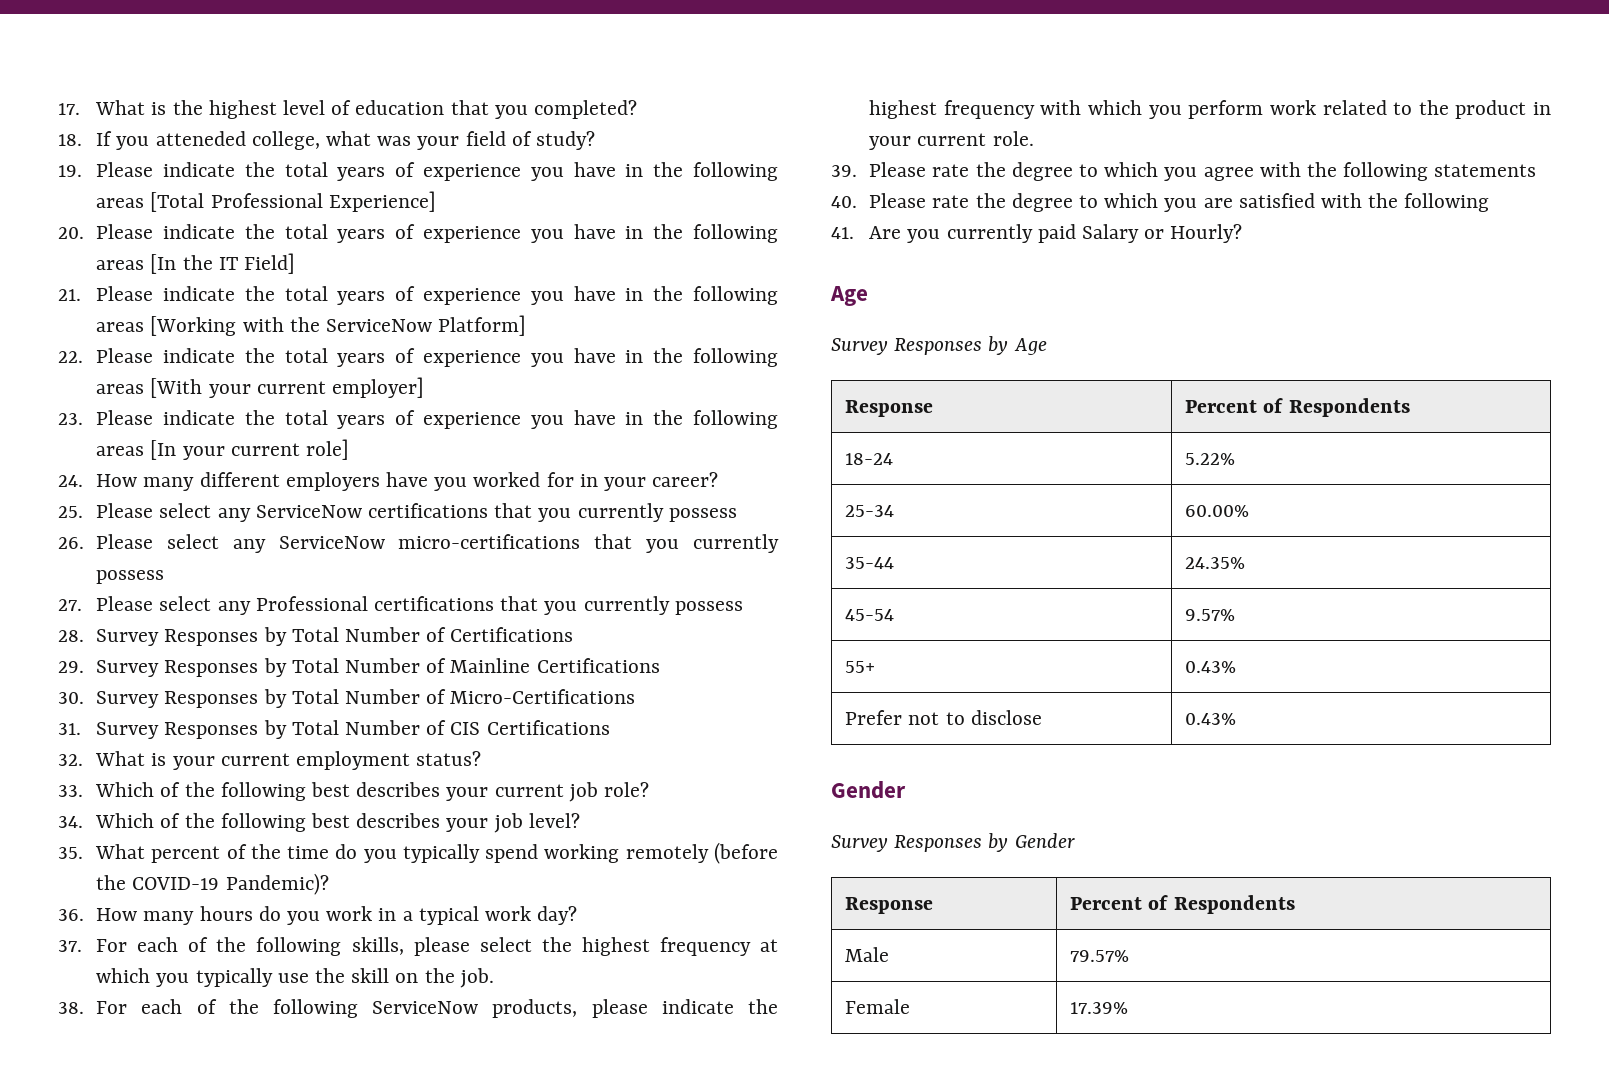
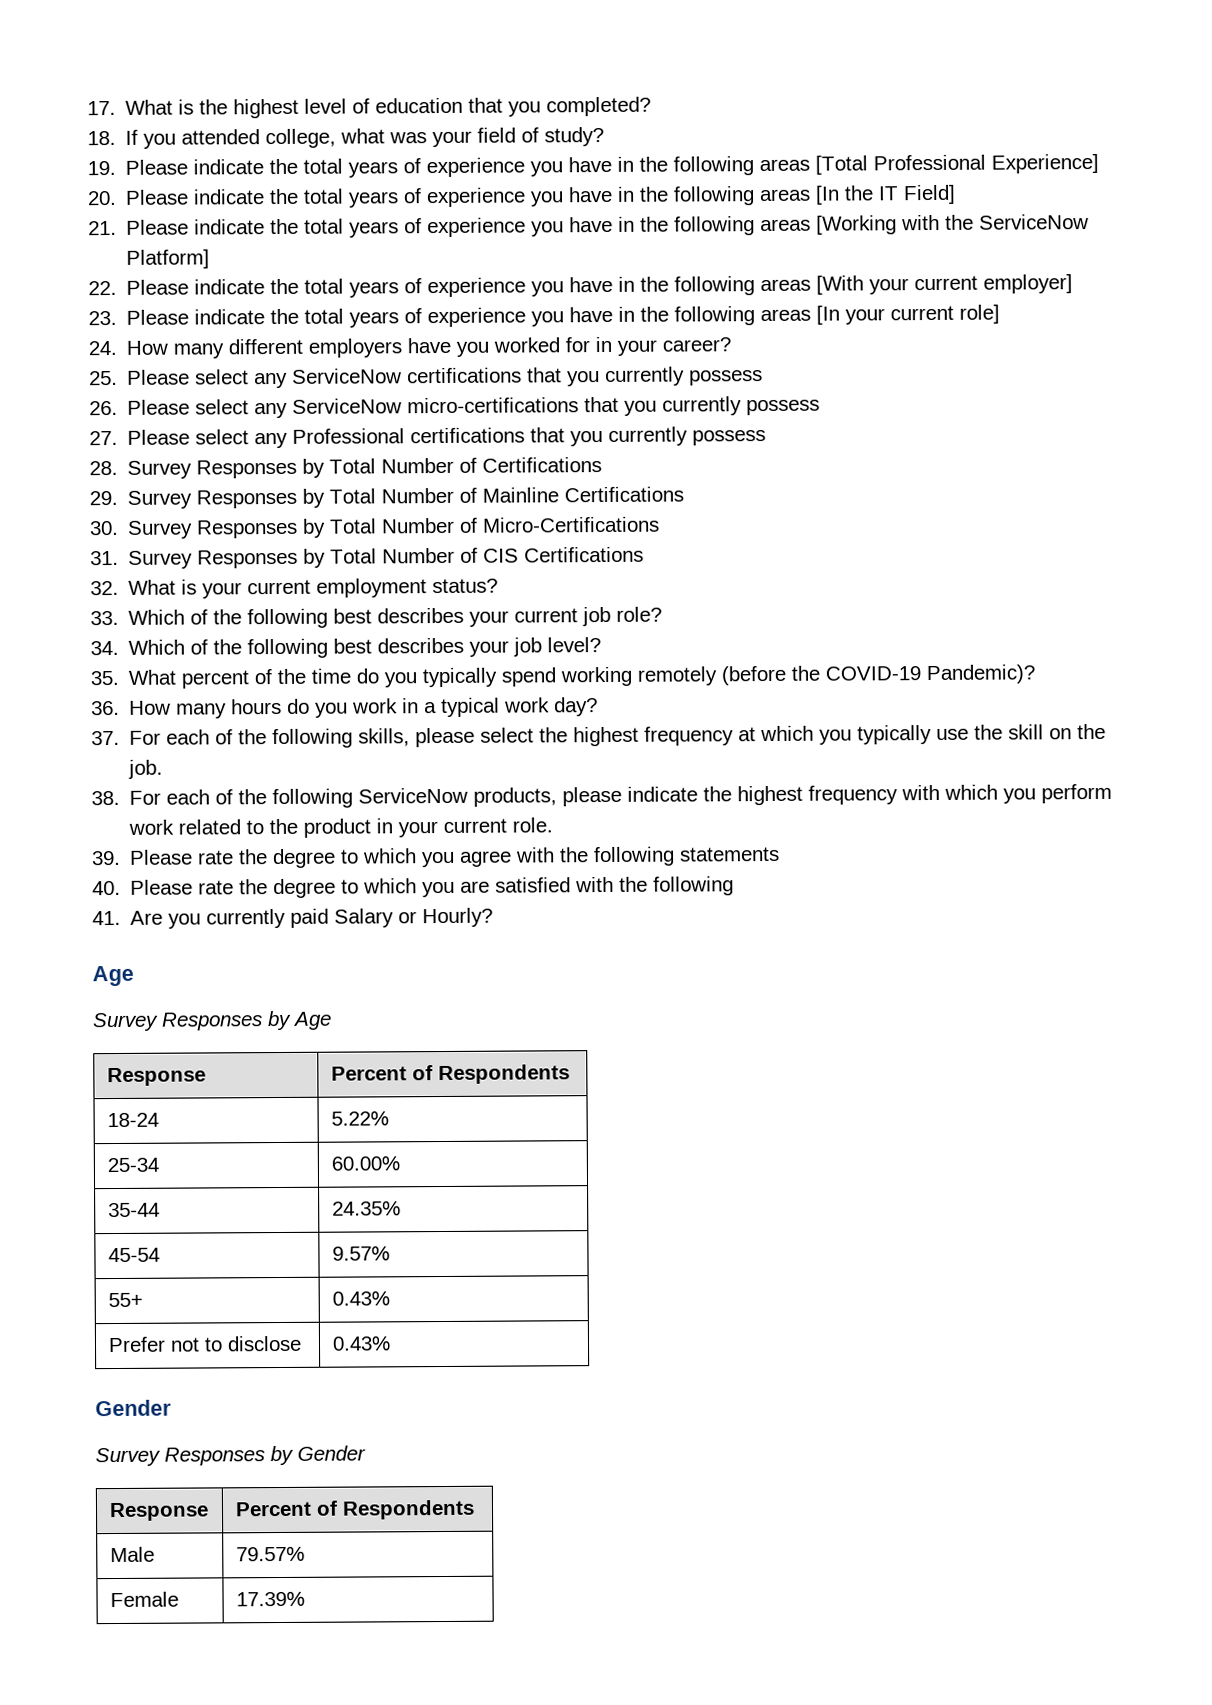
- 18. If you atteneded college, what was your field of study?
+ 18. If you attended college, what was your field of study?

